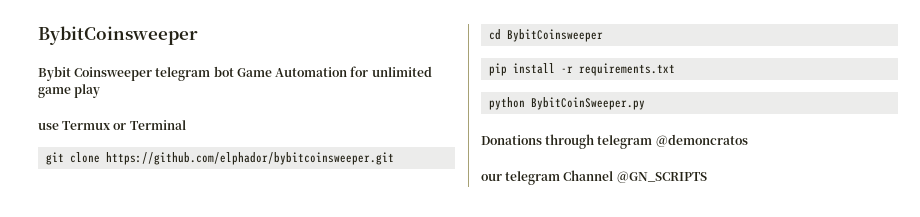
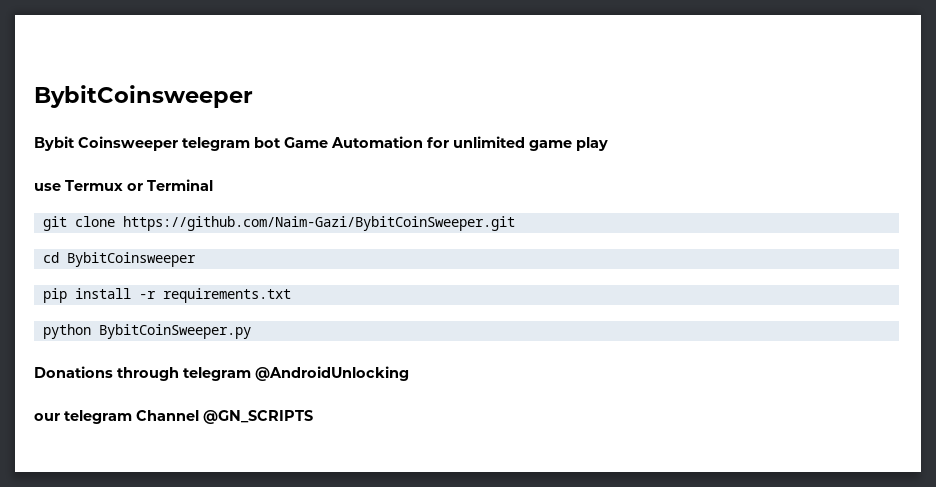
- git clone https://github.com/elphador/bybitcoinsweeper.git
+ git clone https://github.com/Naim-Gazi/BybitCoinSweeper.git
- Donations through telegram @demoncratos
+ Donations through telegram @AndroidUnlocking

